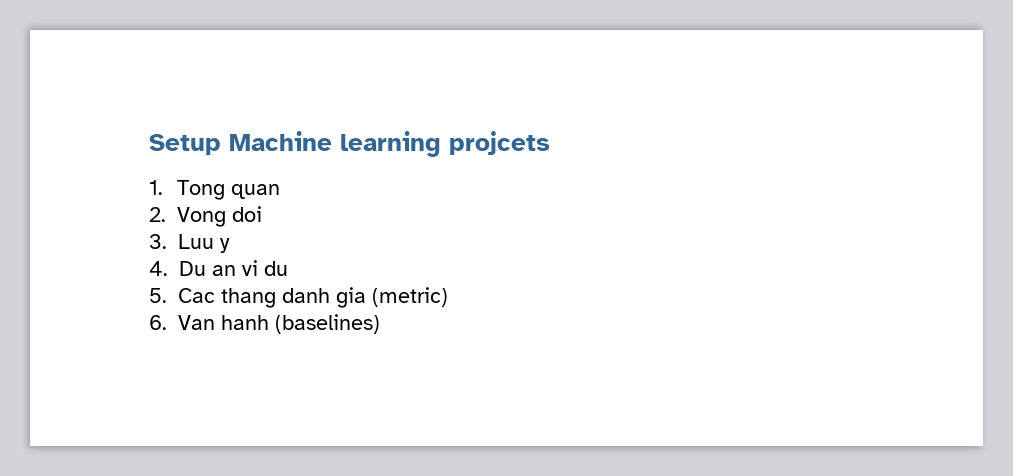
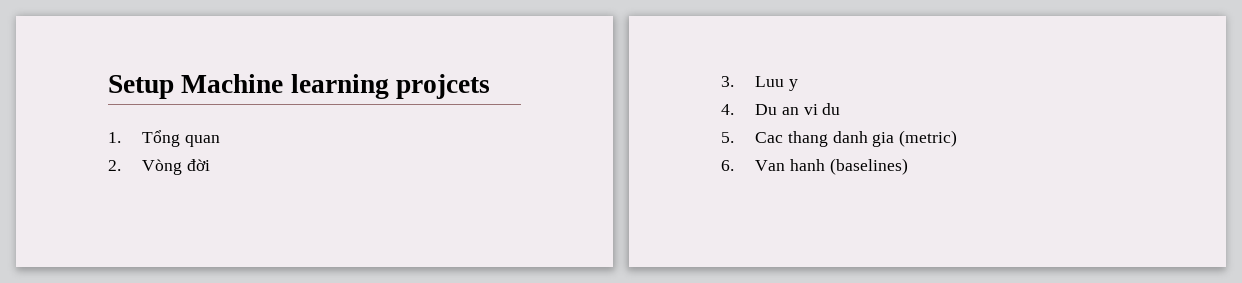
- 1. Tong quan
+ 1. Tổng quan
- 2. Vong doi
+ 2. Vòng đời

